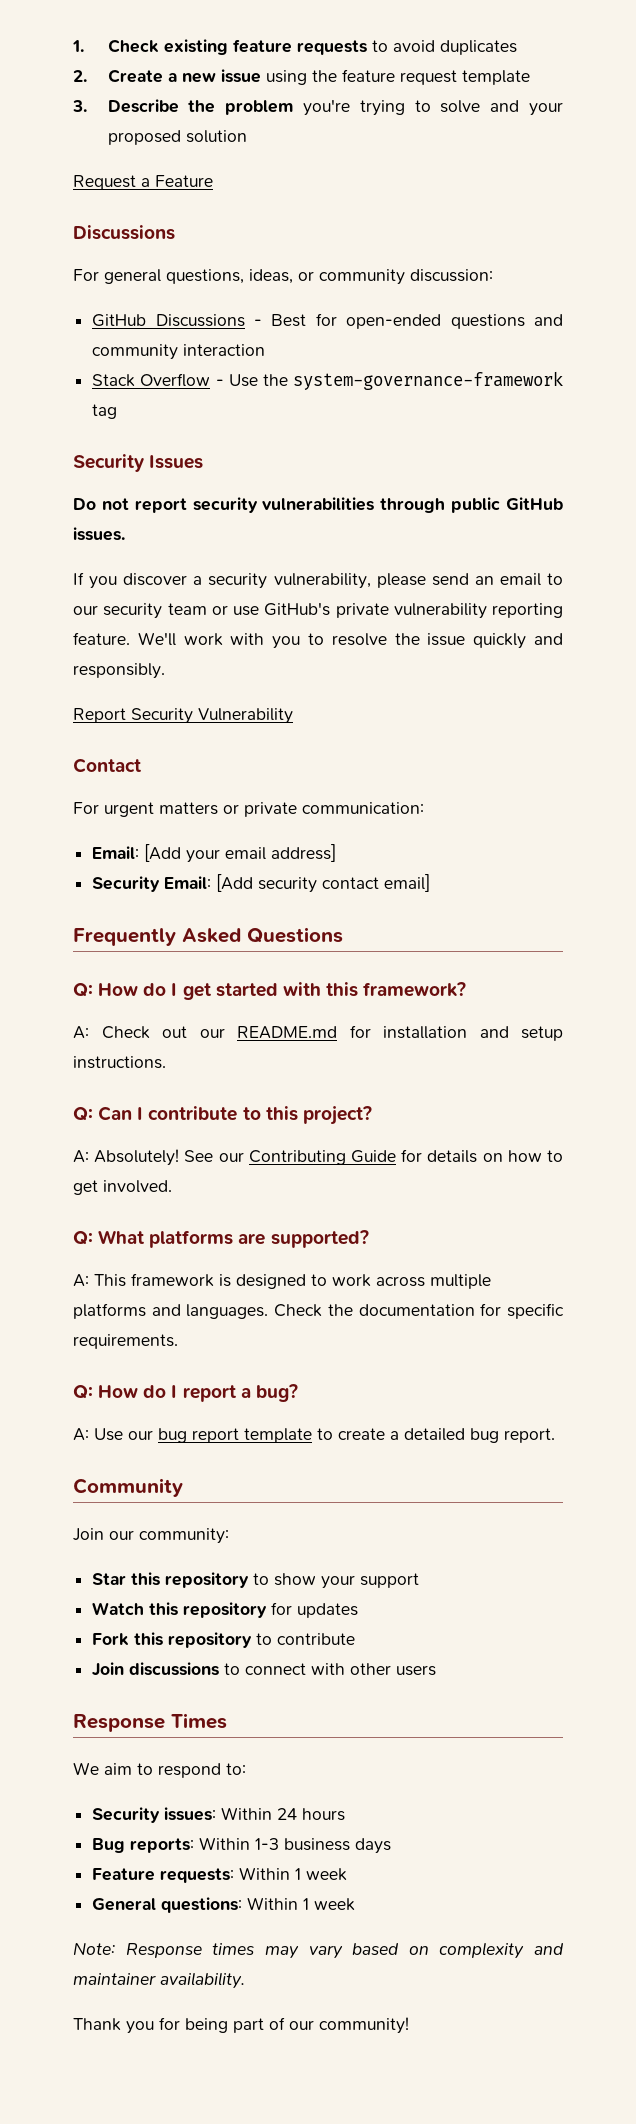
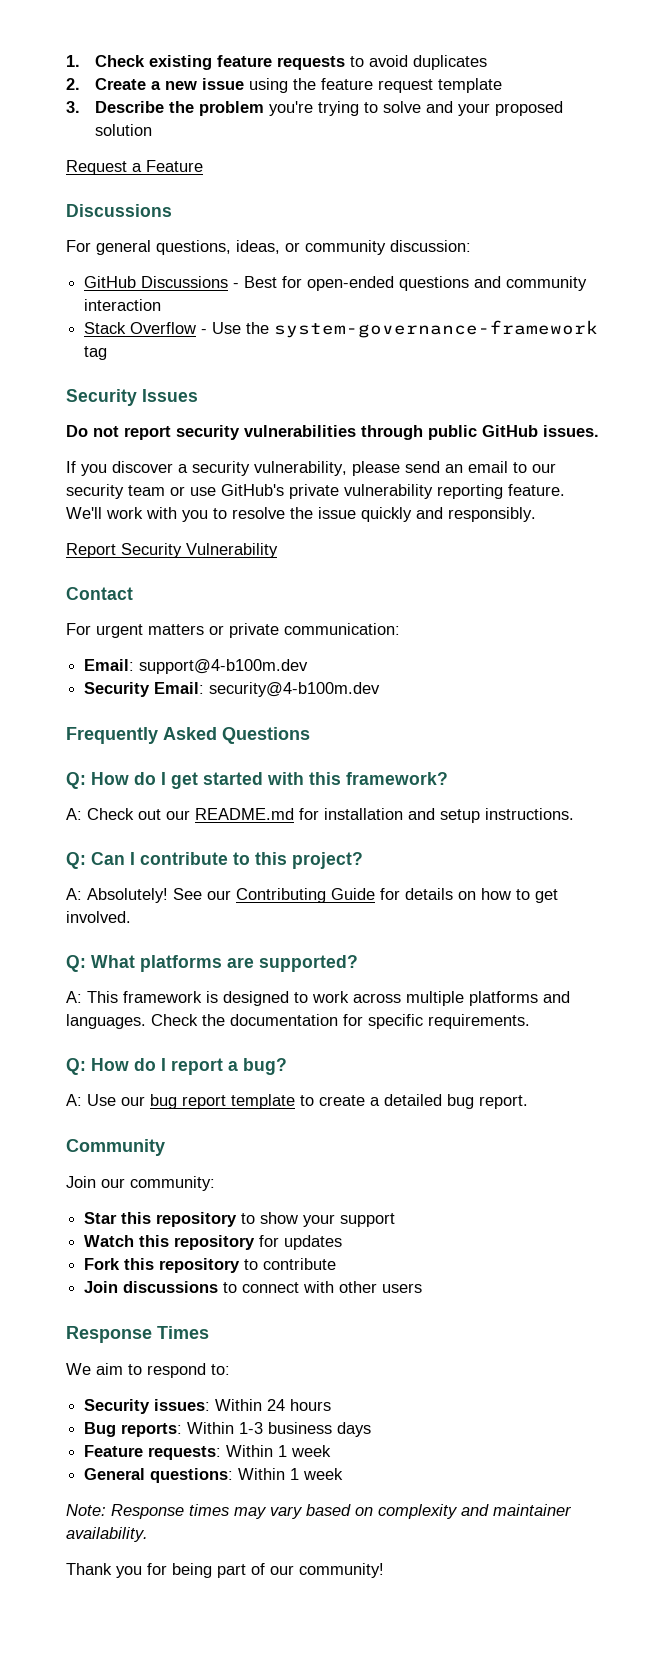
- Email: [Add your email address]
- Security Email: [Add security contact email]
+ Email: support@4-b100m.dev
+ Security Email: security@4-b100m.dev

